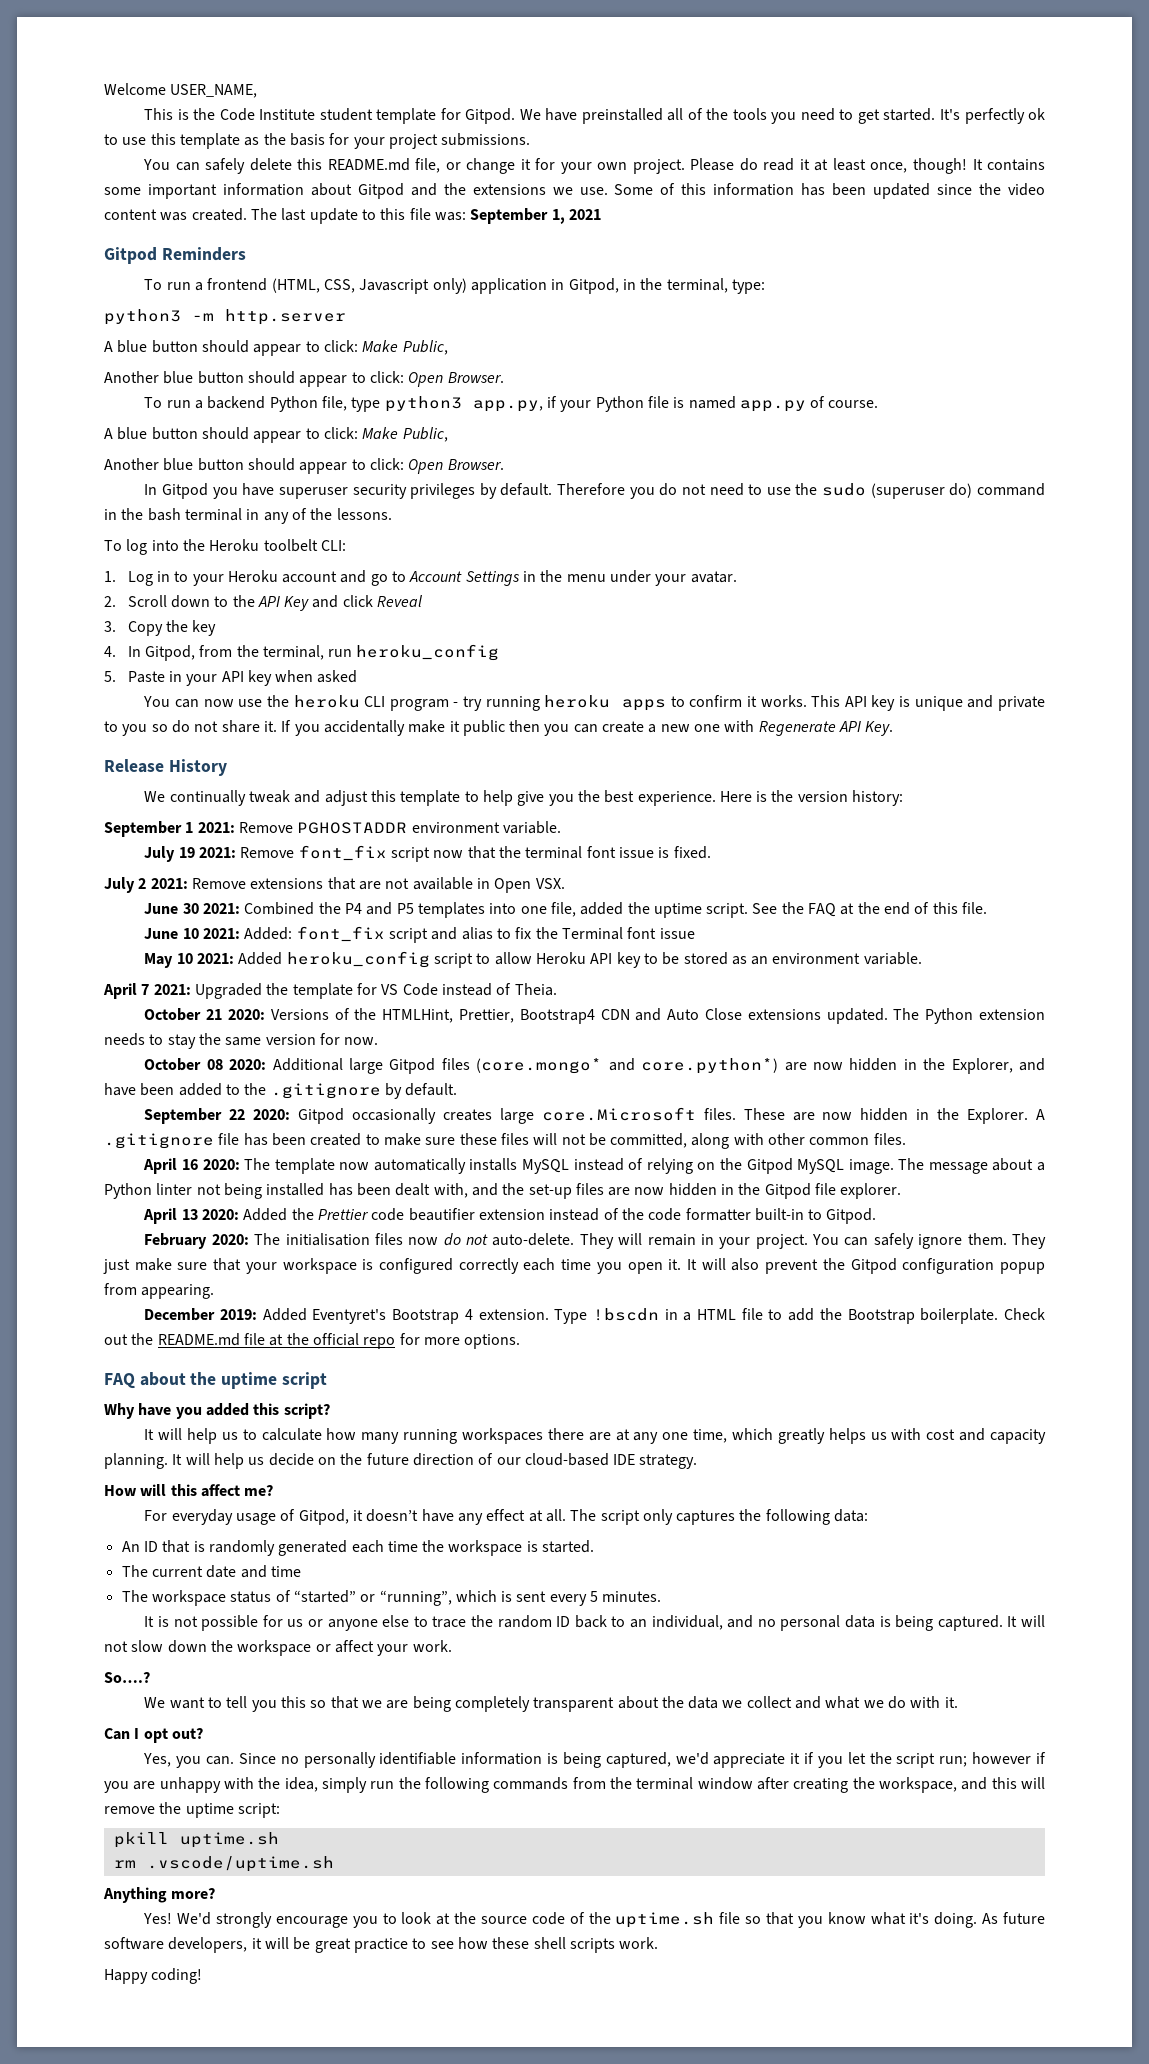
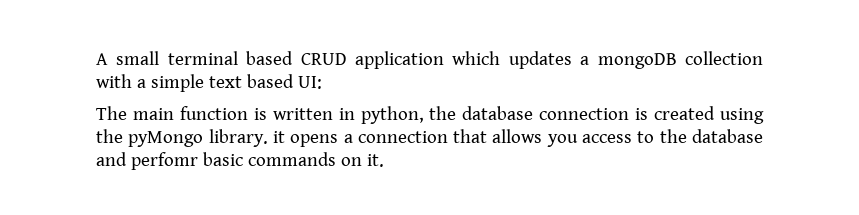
- Welcome USER_NAME,
- This is the Code Institute student template for Gitpod. We have preinstalled all of the tools you need to get started. It's perfectly ok to use this template as the basis for your project submissions.
- You can safely delete this README.md file, or change it for your own project. Please do read it at least once, though! It contains some important information about Gitpod and the extensions we use. Some of this information has been updated since the video content was created. The last update to this file was: September 1, 2021
- Gitpod Reminders
- To run a frontend (HTML, CSS, Javascript only) application in Gitpod, in the terminal, type:
- python3 -m http.server
- A blue button should appear to click: Make Public,
- Another blue button should appear to click: Open Browser.
- To run a backend Python file, type python3 app.py, if your Python file is named app.py of course.
- A blue button should appear to click: Make Public,
- Another blue button should appear to click: Open Browser.
- In Gitpod you have superuser security privileges by default. Therefore you do not need to use the sudo (superuser do) command in the bash terminal in any of the lessons.
- To log into the Heroku toolbelt CLI:
- 1. Log in to your Heroku account and go to Account Settings in the menu under your avatar.
- 2. Scroll down to the API Key and click Reveal
- 3. Copy the key
- 4. In Gitpod, from the terminal, run heroku_config
- 5. Paste in your API key when asked
- You can now use the heroku CLI program - try running heroku apps to confirm it works. This API key is unique and private to you so do not share it. If you accidentally make it public then you can create a new one with Regenerate API Key.
- Release History
- We continually tweak and adjust this template to help give you the best experience. Here is the version history:
- September 1 2021: Remove PGHOSTADDR environment variable.
- July 19 2021: Remove font_fix script now that the terminal font issue is fixed.
- July 2 2021: Remove extensions that are not available in Open VSX.
- June 30 2021: Combined the P4 and P5 templates into one file, added the uptime script. See the FAQ at the end of this file.
- June 10 2021: Added: font_fix script and alias to fix the Terminal font issue
- May 10 2021: Added heroku_config script to allow Heroku API key to be stored as an environment variable.
- April 7 2021: Upgraded the template for VS Code instead of Theia.
- October 21 2020: Versions of the HTMLHint, Prettier, Bootstrap4 CDN and Auto Close extensions updated. The Python extension needs to stay the same version for now.
- October 08 2020: Additional large Gitpod files (core.mongo* and core.python*) are now hidden in the Explorer, and have been added to the .gitignore by default.
- September 22 2020: Gitpod occasionally creates large core.Microsoft files. These are now hidden in the Explorer. A .gitignore file has been created to make sure these files will not be committed, along with other common files.
- April 16 2020: The template now automatically installs MySQL instead of relying on the Gitpod MySQL image. The message about a Python linter not being installed has been dealt with, and the set-up files are now hidden in the Gitpod file explorer.
- April 13 2020: Added the Prettier code beautifier extension instead of the code formatter built-in to Gitpod.
- February 2020: The initialisation files now do not auto-delete. They will remain in your project. You can safely ignore them. They just make sure that your workspace is configured correctly each time you open it. It will also prevent the Gitpod configuration popup from appearing.
- December 2019: Added Eventyret's Bootstrap 4 extension. Type !bscdn in a HTML file to add the Bootstrap boilerplate. Check out the README.md file at the official repo for more options.
- FAQ about the uptime script
- Why have you added this script?
- It will help us to calculate how many running workspaces there are at any one time, which greatly helps us with cost and capacity planning. It will help us decide on the future direction of our cloud-based IDE strategy.
- How will this affect me?
- For everyday usage of Gitpod, it doesn’t have any effect at all. The script only captures the following data:
- An ID that is randomly generated each time the workspace is started.
- The current date and time
- The workspace status of “started” or “running”, which is sent every 5 minutes.
- It is not possible for us or anyone else to trace the random ID back to an individual, and no personal data is being captured. It will not slow down the workspace or affect your work.
- So….?
- We want to tell you this so that we are being completely transparent about the data we collect and what we do with it.
- Can I opt out?
- Yes, you can. Since no personally identifiable information is being captured, we'd appreciate it if you let the script run; however if you are unhappy with the idea, simply run the following commands from the terminal window after creating the workspace, and this will remove the uptime script:
- pkill uptime.sh
- rm .vscode/uptime.sh
- Anything more?
- Yes! We'd strongly encourage you to look at the source code of the uptime.sh file so that you know what it's doing. As future software developers, it will be great practice to see how these shell scripts work.
- Happy coding!
+ A small terminal based CRUD application which updates a mongoDB collection with a simple text based UI:
+ The main function is written in python, the database connection is created using the pyMongo library. it opens a connection that allows you access to the database and perfomr basic commands on it.

